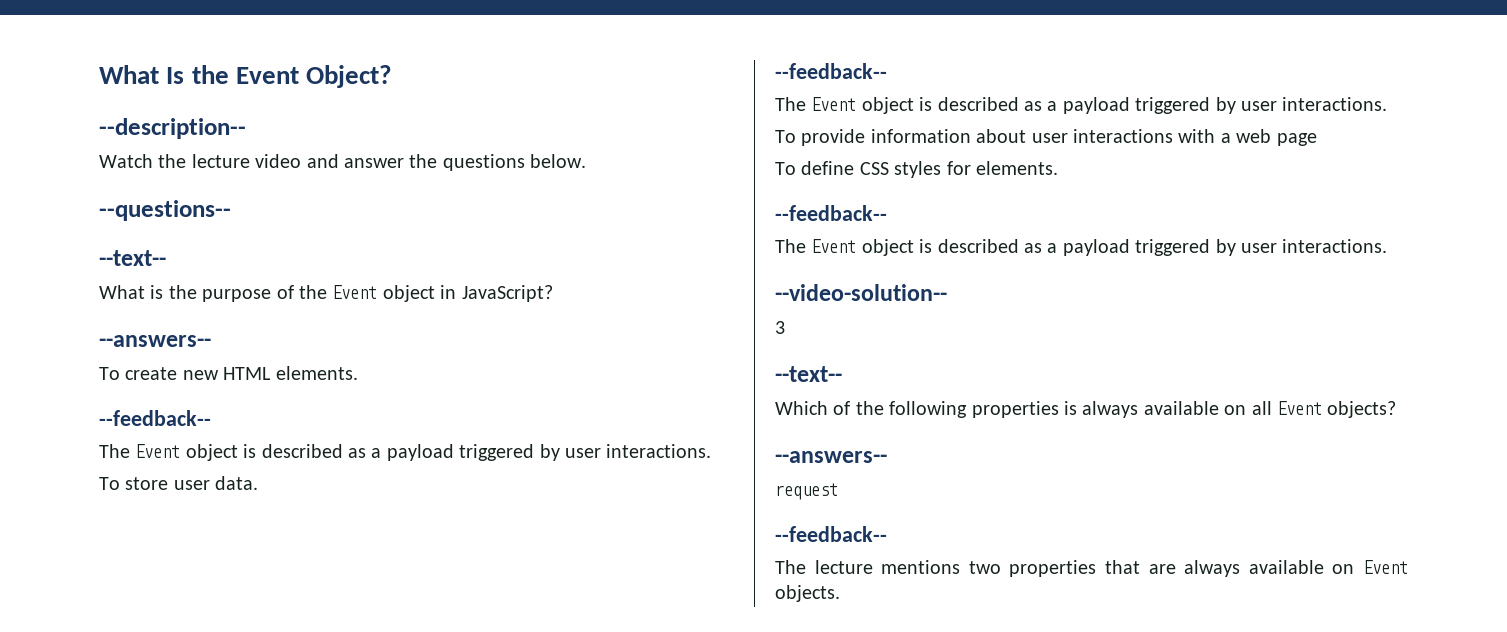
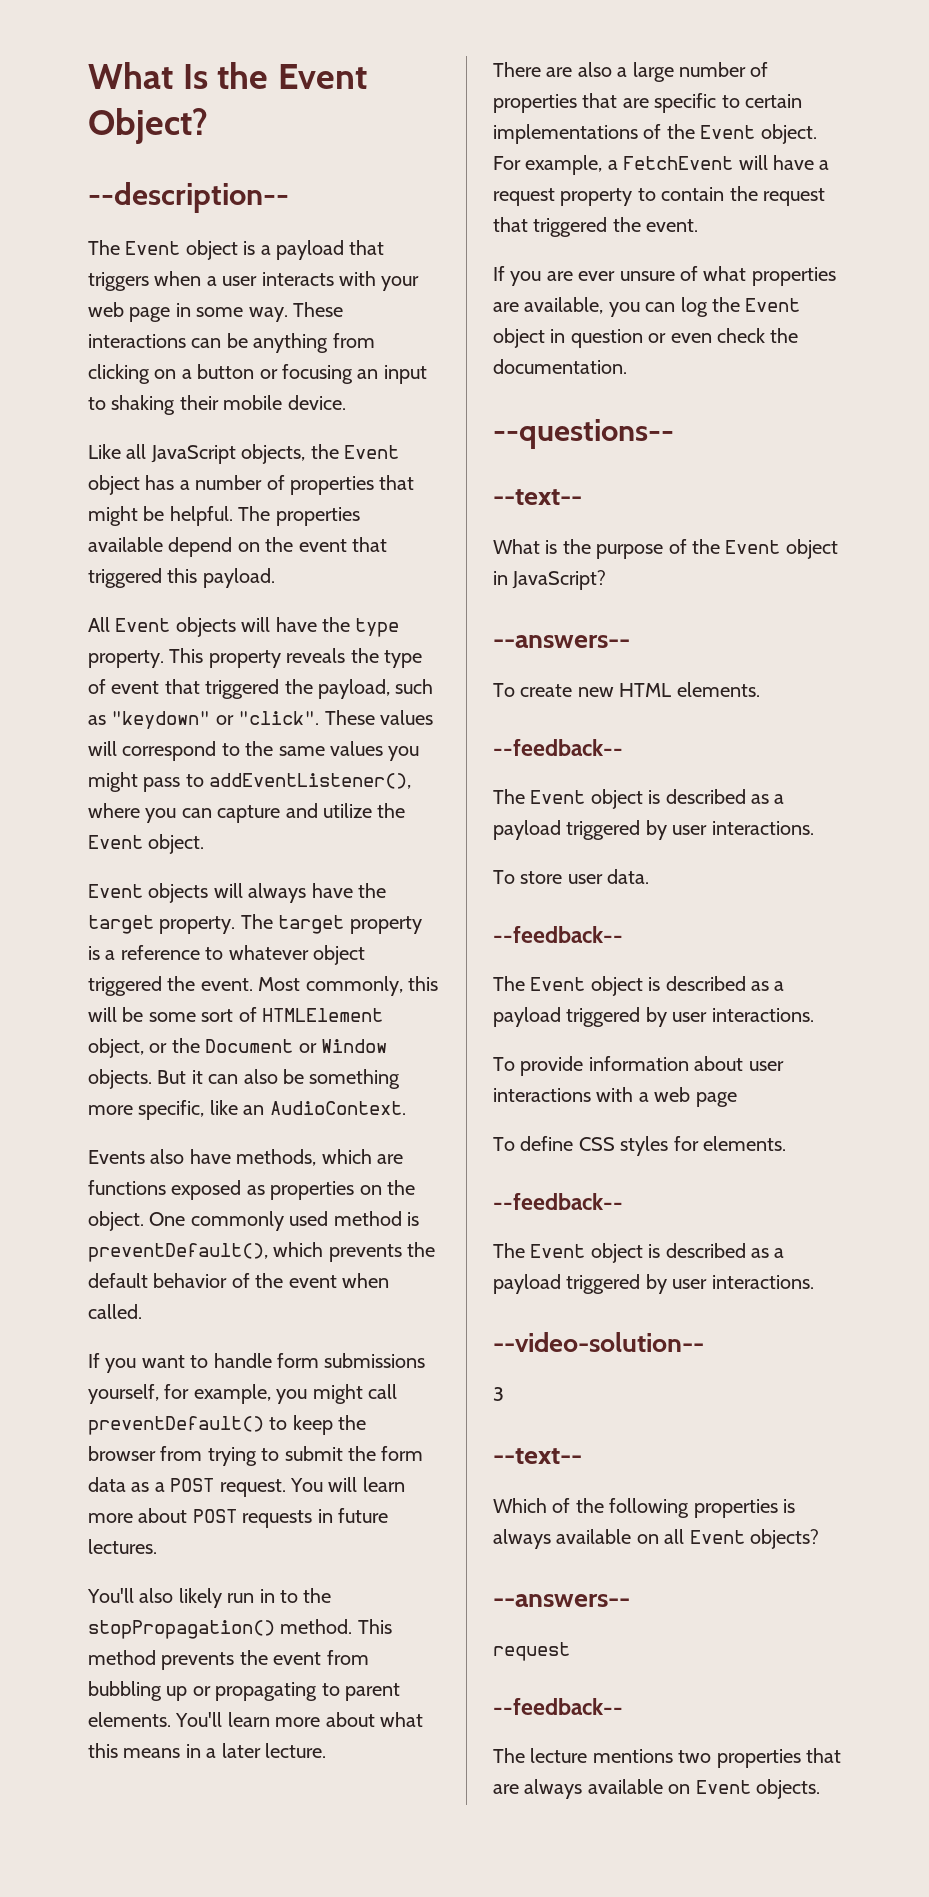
- Watch the lecture video and answer the questions below.
+ The Event object is a payload that triggers when a user interacts with your web page in some way. These interactions can be anything from clicking on a button or focusing an input to shaking their mobile device.
+ Like all JavaScript objects, the Event object has a number of properties that might be helpful. The properties available depend on the event that triggered this payload.
+ All Event objects will have the type property. This property reveals the type of event that triggered the payload, such as "keydown" or "click". These values will correspond to the same values you might pass to addEventListener(), where you can capture and utilize the Event object.
+ Event objects will always have the target property. The target property is a reference to whatever object triggered the event. Most commonly, this will be some sort of HTMLElement object, or the Document or Window objects. But it can also be something more specific, like an AudioContext.
+ Events also have methods, which are functions exposed as properties on the object. One commonly used method is preventDefault(), which prevents the default behavior of the event when called.
+ If you want to handle form submissions yourself, for example, you might call preventDefault() to keep the browser from trying to submit the form data as a POST request. You will learn more about POST requests in future lectures.
+ You'll also likely run in to the stopPropagation() method. This method prevents the event from bubbling up or propagating to parent elements. You'll learn more about what this means in a later lecture.
+ There are also a large number of properties that are specific to certain implementations of the Event object. For example, a FetchEvent will have a request property to contain the request that triggered the event.
+ If you are ever unsure of what properties are available, you can log the Event object in question or even check the documentation.

